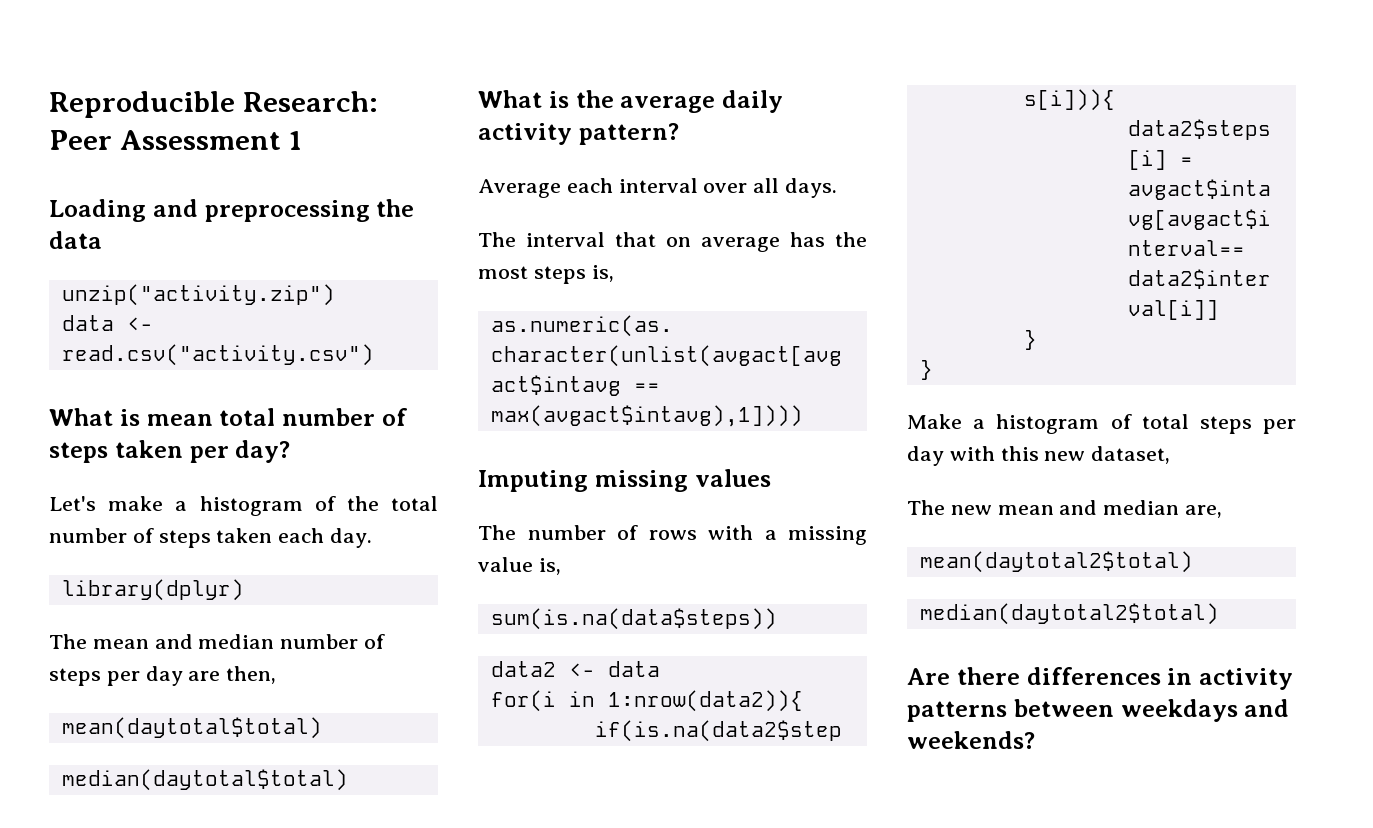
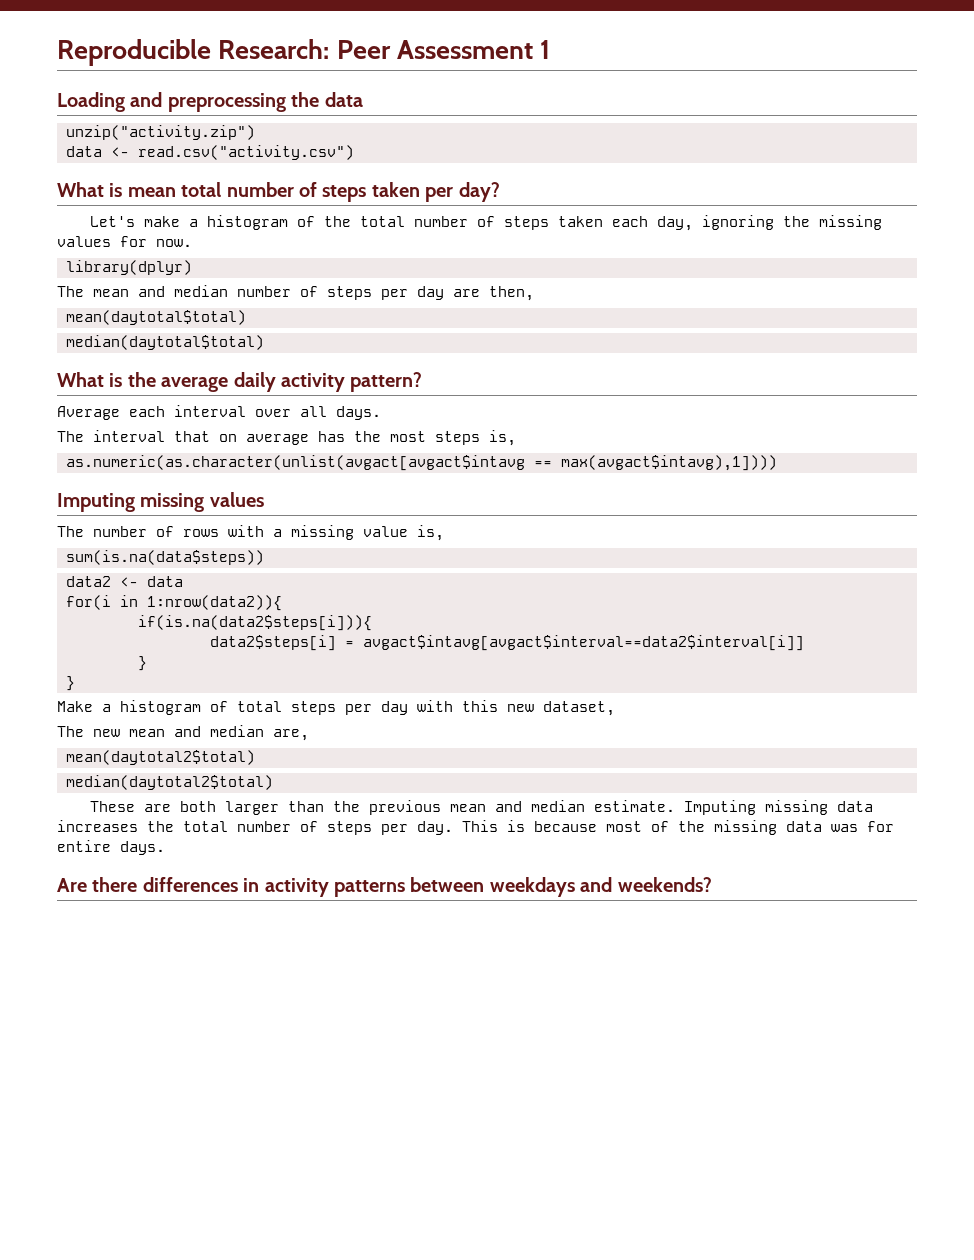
- Let's make a histogram of the total number of steps taken each day.
+ Let's make a histogram of the total number of steps taken each day, ignoring the missing values for now.
+ These are both larger than the previous mean and median estimate. Imputing missing data increases the total number of steps per day. This is because most of the missing data was for entire days.

